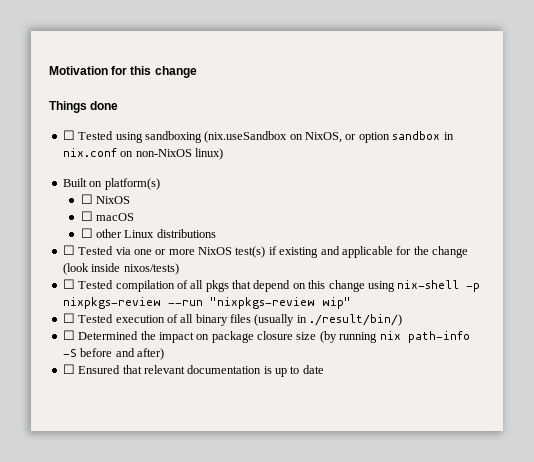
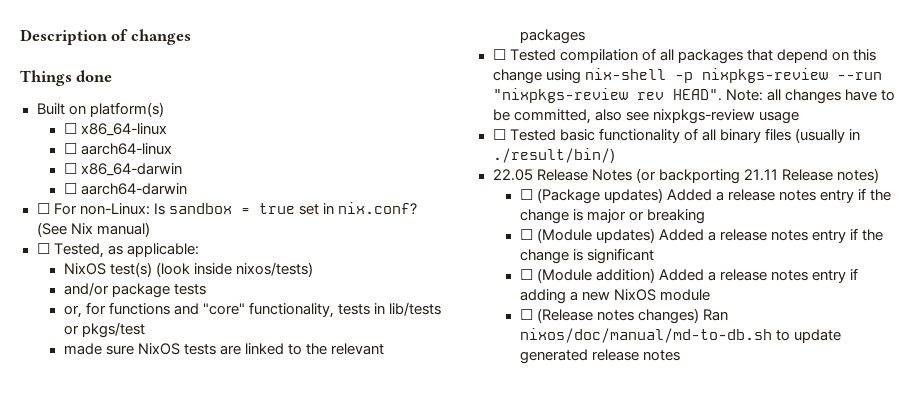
- Motivation for this change
+ Description of changes
  Things done
- ☐ Tested using sandboxing (nix.useSandbox on NixOS, or option sandbox in nix.conf on non-NixOS linux)
- ☐ NixOS
- ☐ macOS
- ☐ other Linux distributions
- ☐ Tested via one or more NixOS test(s) if existing and applicable for the change (look inside nixos/tests)
+ ☐ x86_64-linux
+ ☐ aarch64-linux
+ ☐ x86_64-darwin
+ ☐ aarch64-darwin
+ ☐ For non-Linux: Is sandbox = true set in nix.conf? (See Nix manual)
+ ☐ Tested, as applicable:
+ NixOS test(s) (look inside nixos/tests)
+ and/or package tests
+ or, for functions and "core" functionality, tests in lib/tests or pkgs/test
+ made sure NixOS tests are linked to the relevant packages
- ☐ Tested compilation of all pkgs that depend on this change using nix-shell -p nixpkgs-review --run "nixpkgs-review wip"
- ☐ Tested execution of all binary files (usually in ./result/bin/)
+ ☐ Tested compilation of all packages that depend on this change using nix-shell -p nixpkgs-review --run "nixpkgs-review rev HEAD". Note: all changes have to be committed, also see nixpkgs-review usage
+ ☐ Tested basic functionality of all binary files (usually in ./result/bin/)
- ☐ Determined the impact on package closure size (by running nix path-info -S before and after)
- ☐ Ensured that relevant documentation is up to date
+ 22.05 Release Notes (or backporting 21.11 Release notes)
+ ☐ (Package updates) Added a release notes entry if the change is major or breaking
+ ☐ (Module updates) Added a release notes entry if the change is significant
+ ☐ (Module addition) Added a release notes entry if adding a new NixOS module
+ ☐ (Release notes changes) Ran nixos/doc/manual/md-to-db.sh to update generated release notes

